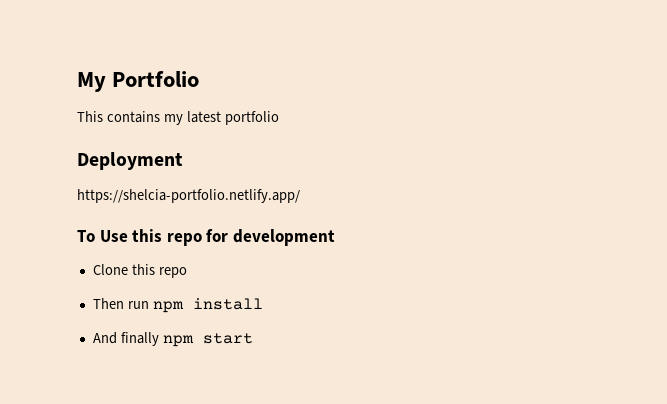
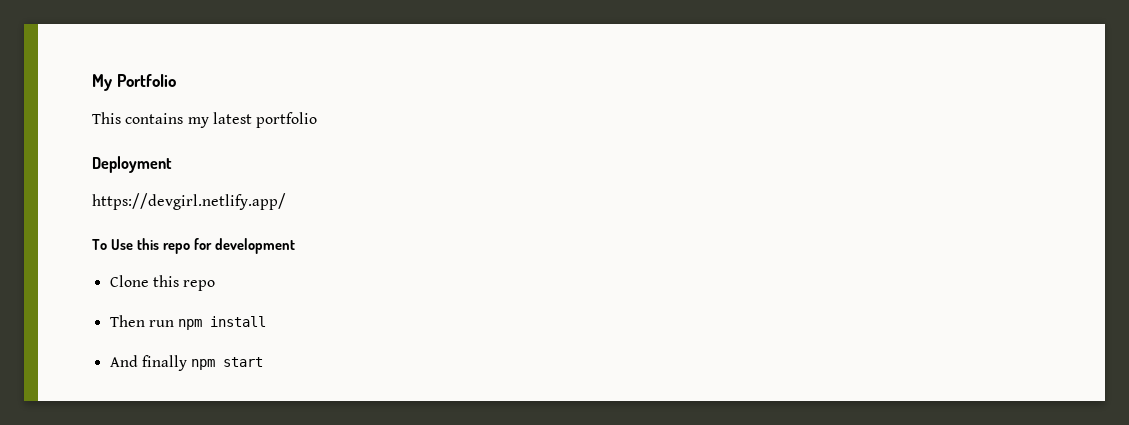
- https://shelcia-portfolio.netlify.app/
+ https://devgirl.netlify.app/

